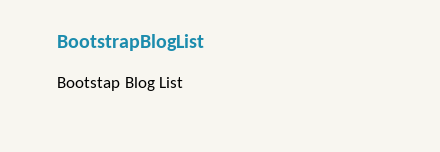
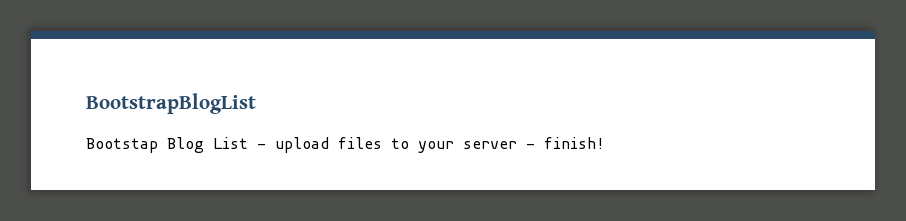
- Bootstap Blog List
+ Bootstap Blog List - upload files to your server - finish!

